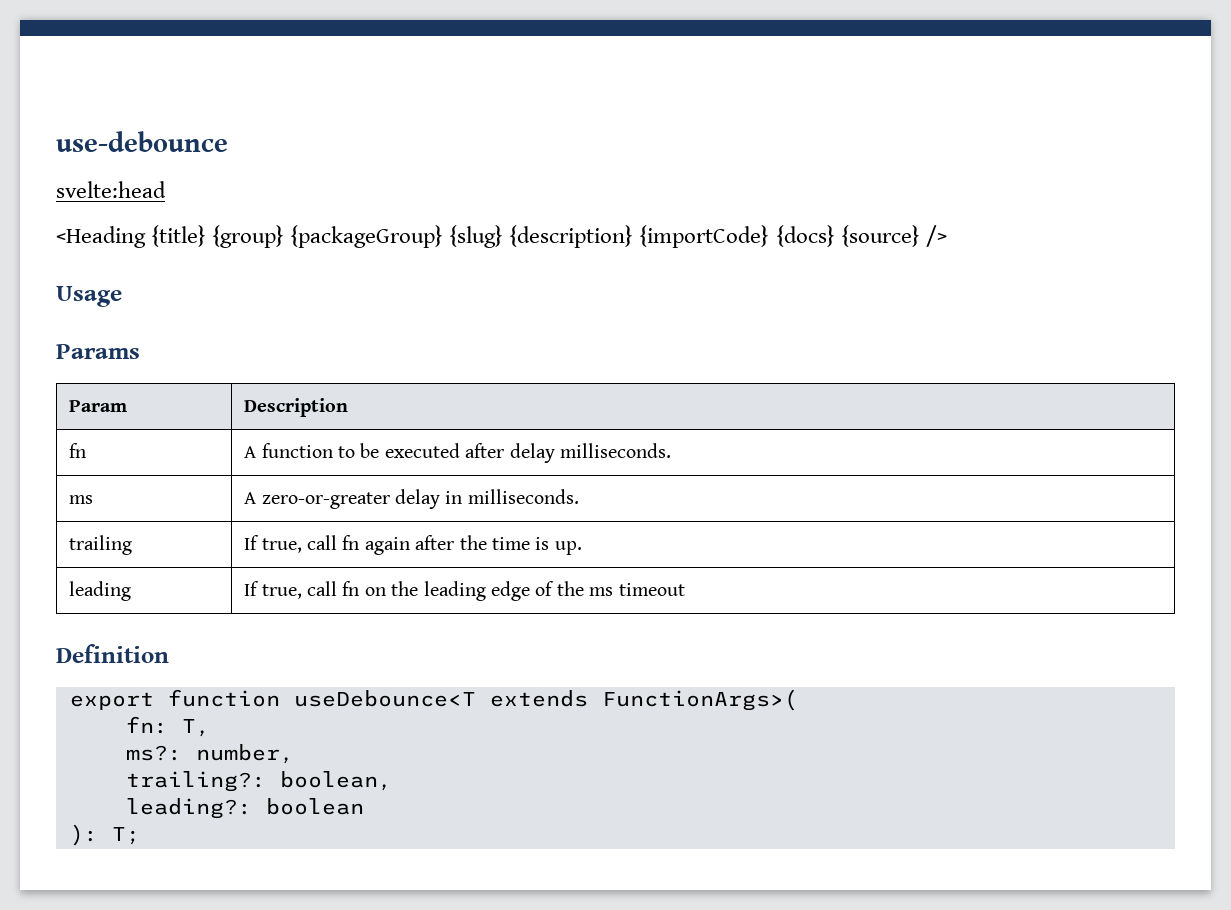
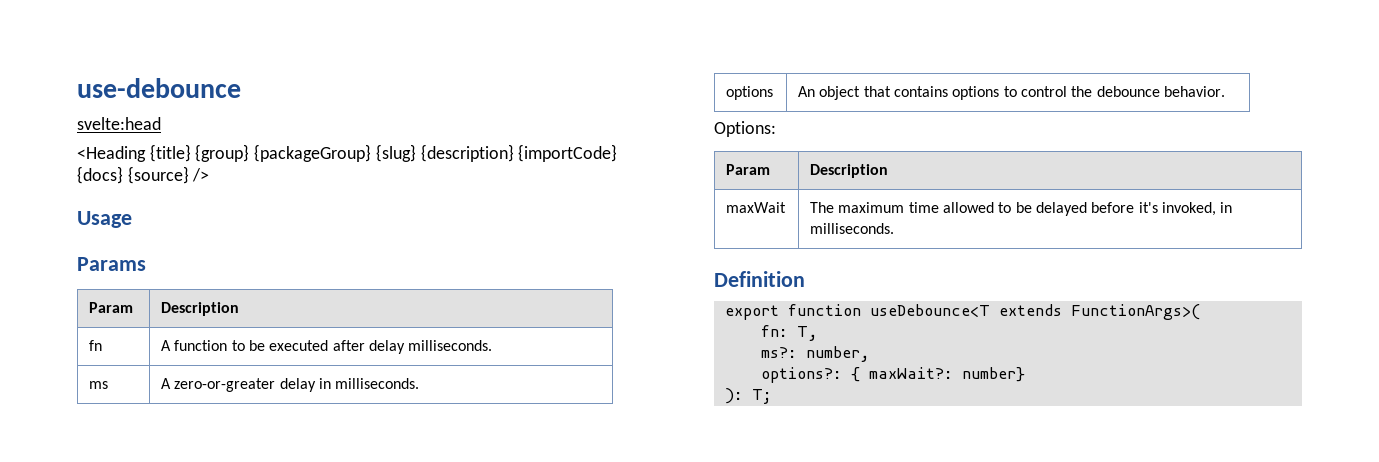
- trailing | If true, call fn again after the time is up.
- leading | If true, call fn on the leading edge of the ms timeout
+ options | An object that contains options to control the debounce behavior.
+ Options:
+ Param | Description
+ maxWait | The maximum time allowed to be delayed before it's invoked, in milliseconds.
- trailing?: boolean,
- leading?: boolean
+ options?: { maxWait?: number}

